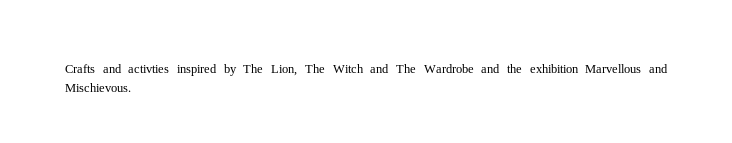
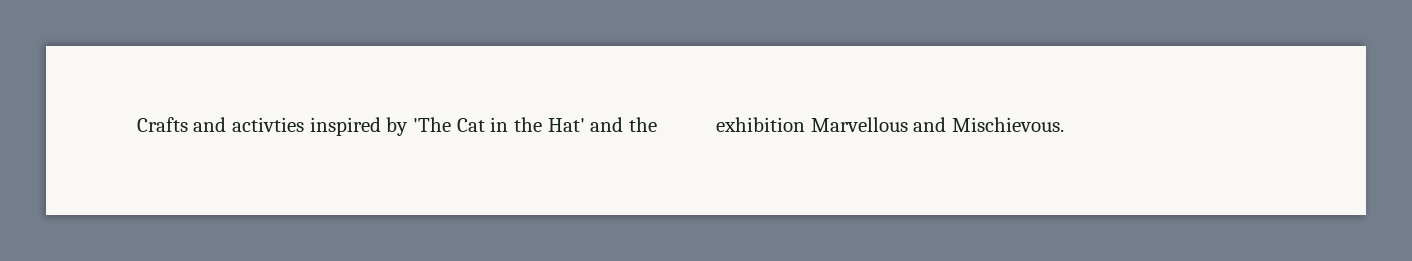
- Crafts and activties inspired by The Lion, The Witch and The Wardrobe and the exhibition Marvellous and Mischievous.
+ Crafts and activties inspired by 'The Cat in the Hat' and the exhibition Marvellous and Mischievous.

